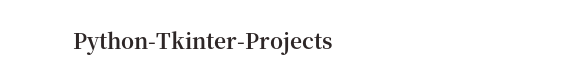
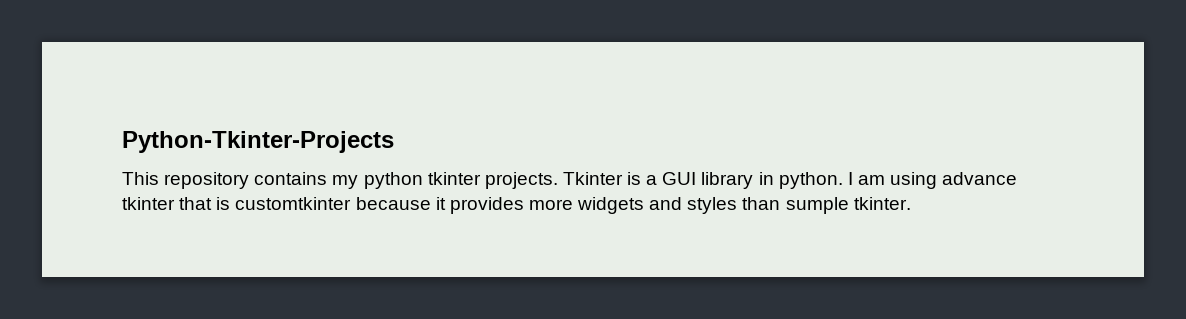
+ This repository contains my python tkinter projects. Tkinter is a GUI library in python. I am using advance tkinter that is customtkinter because it provides more widgets and styles than sumple tkinter.

